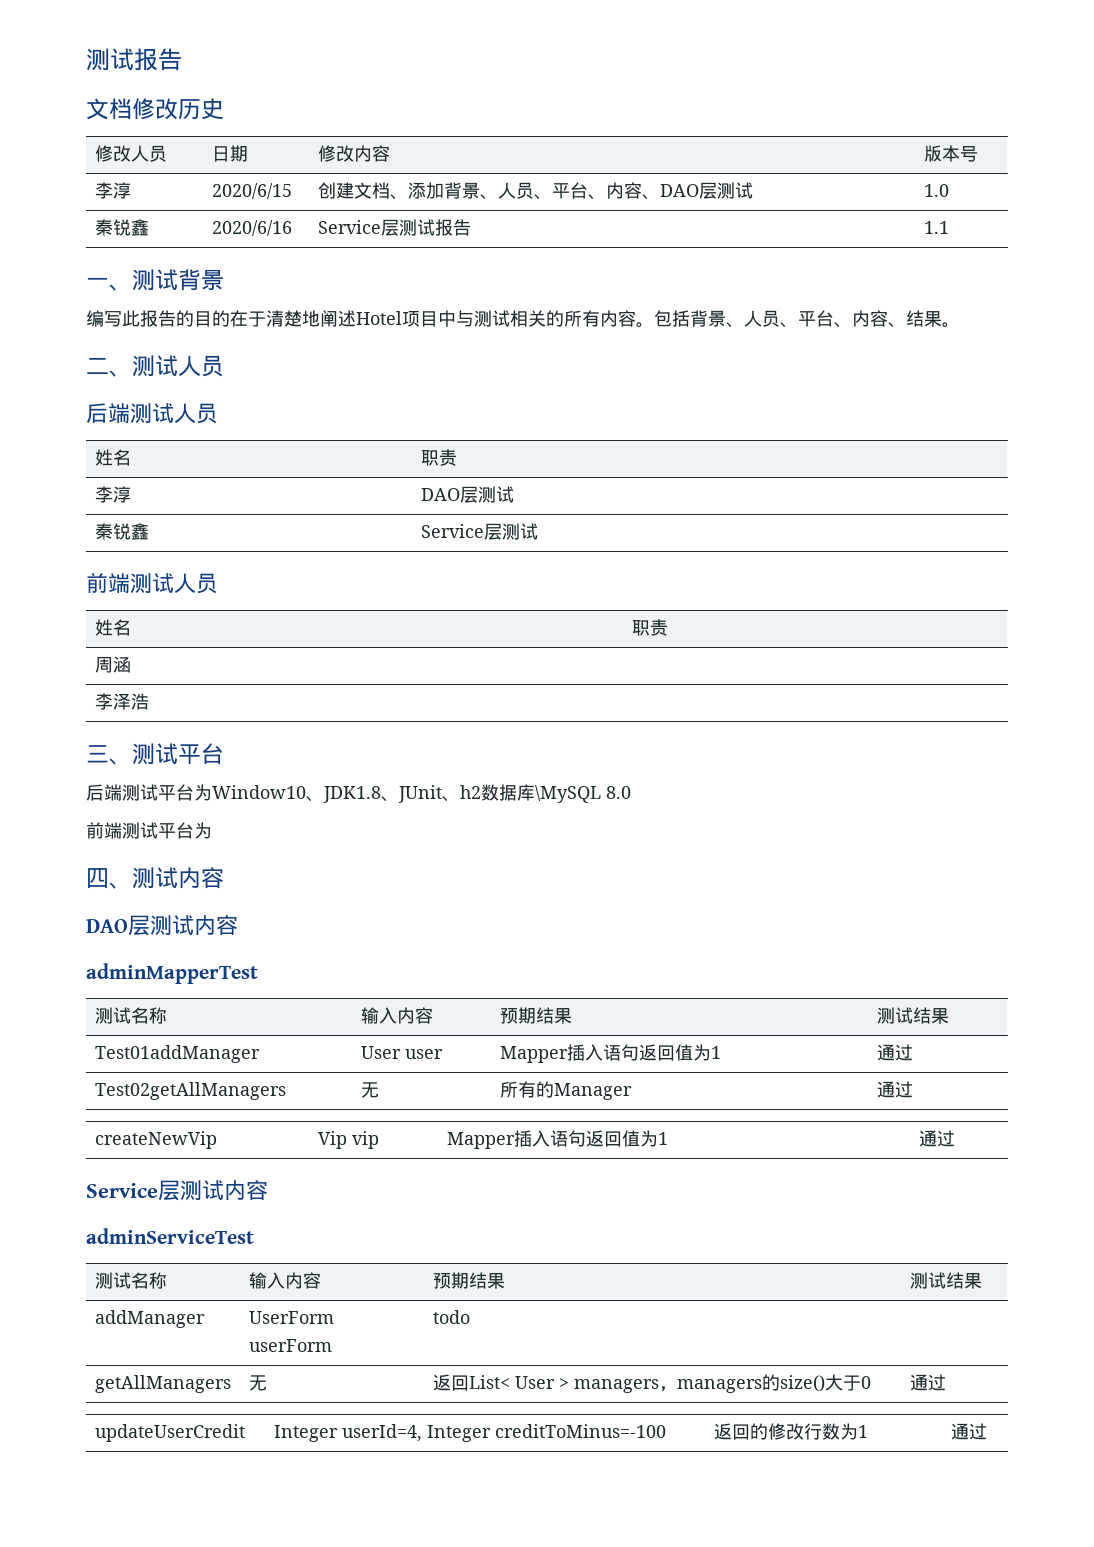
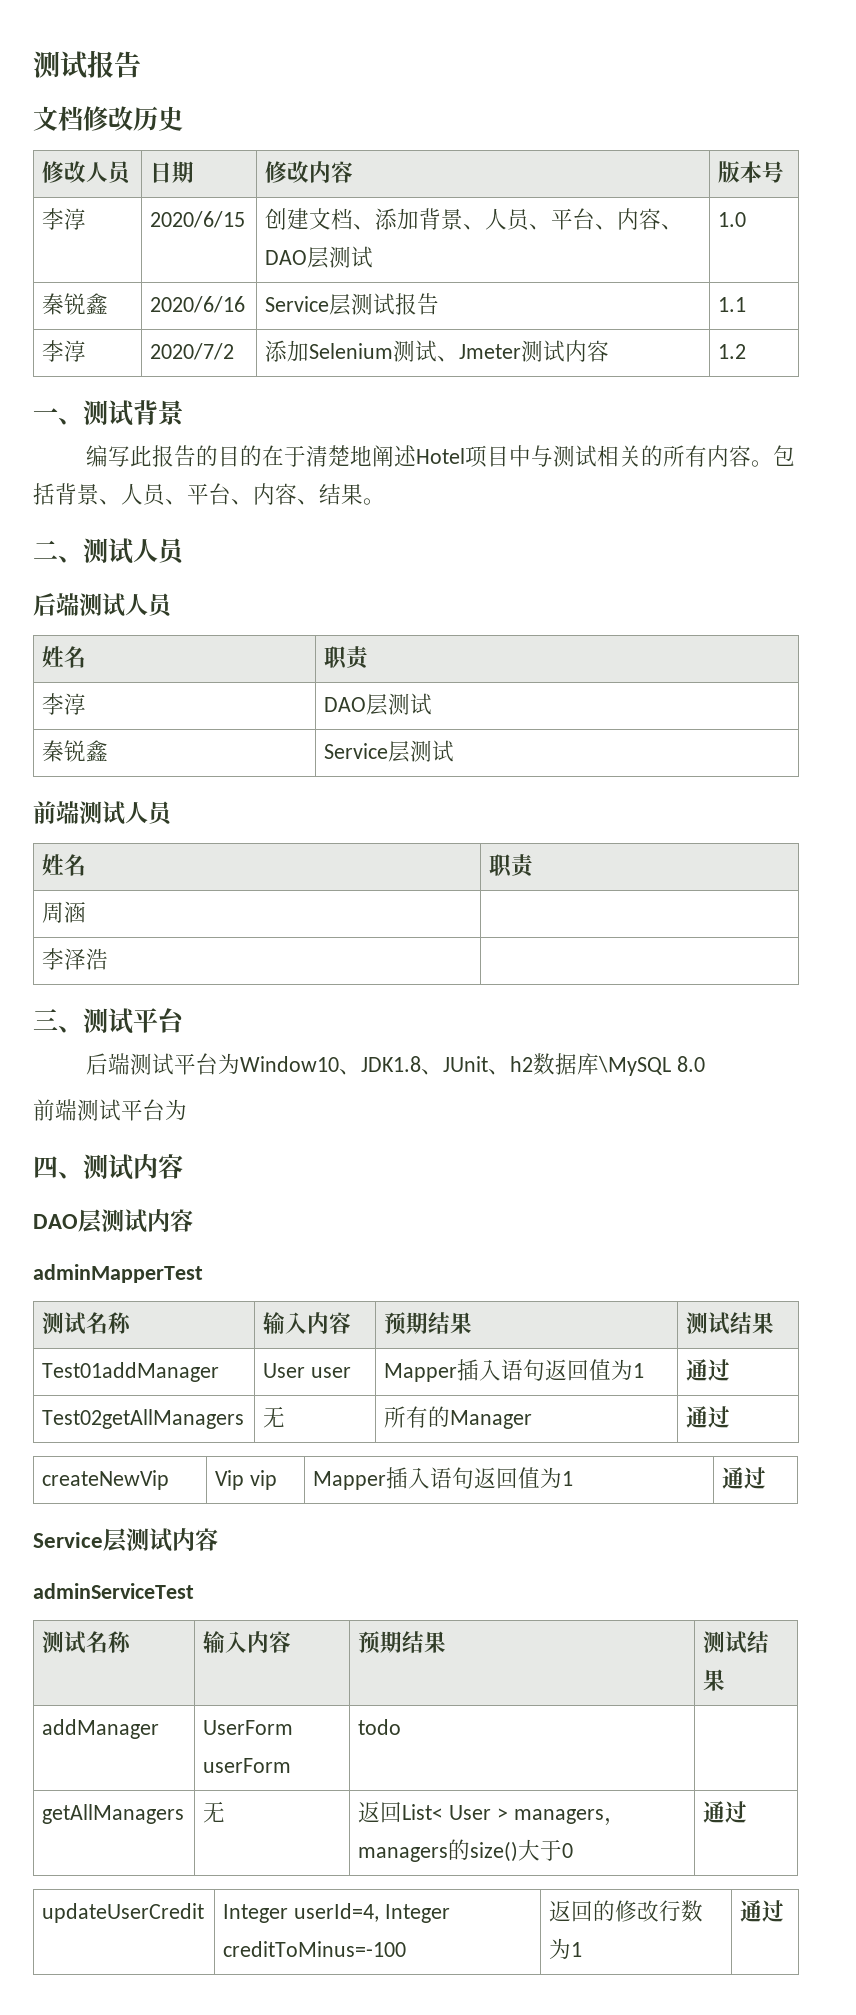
+ 李淳 | 2020/7/2 | 添加Selenium测试、Jmeter测试内容 | 1.2

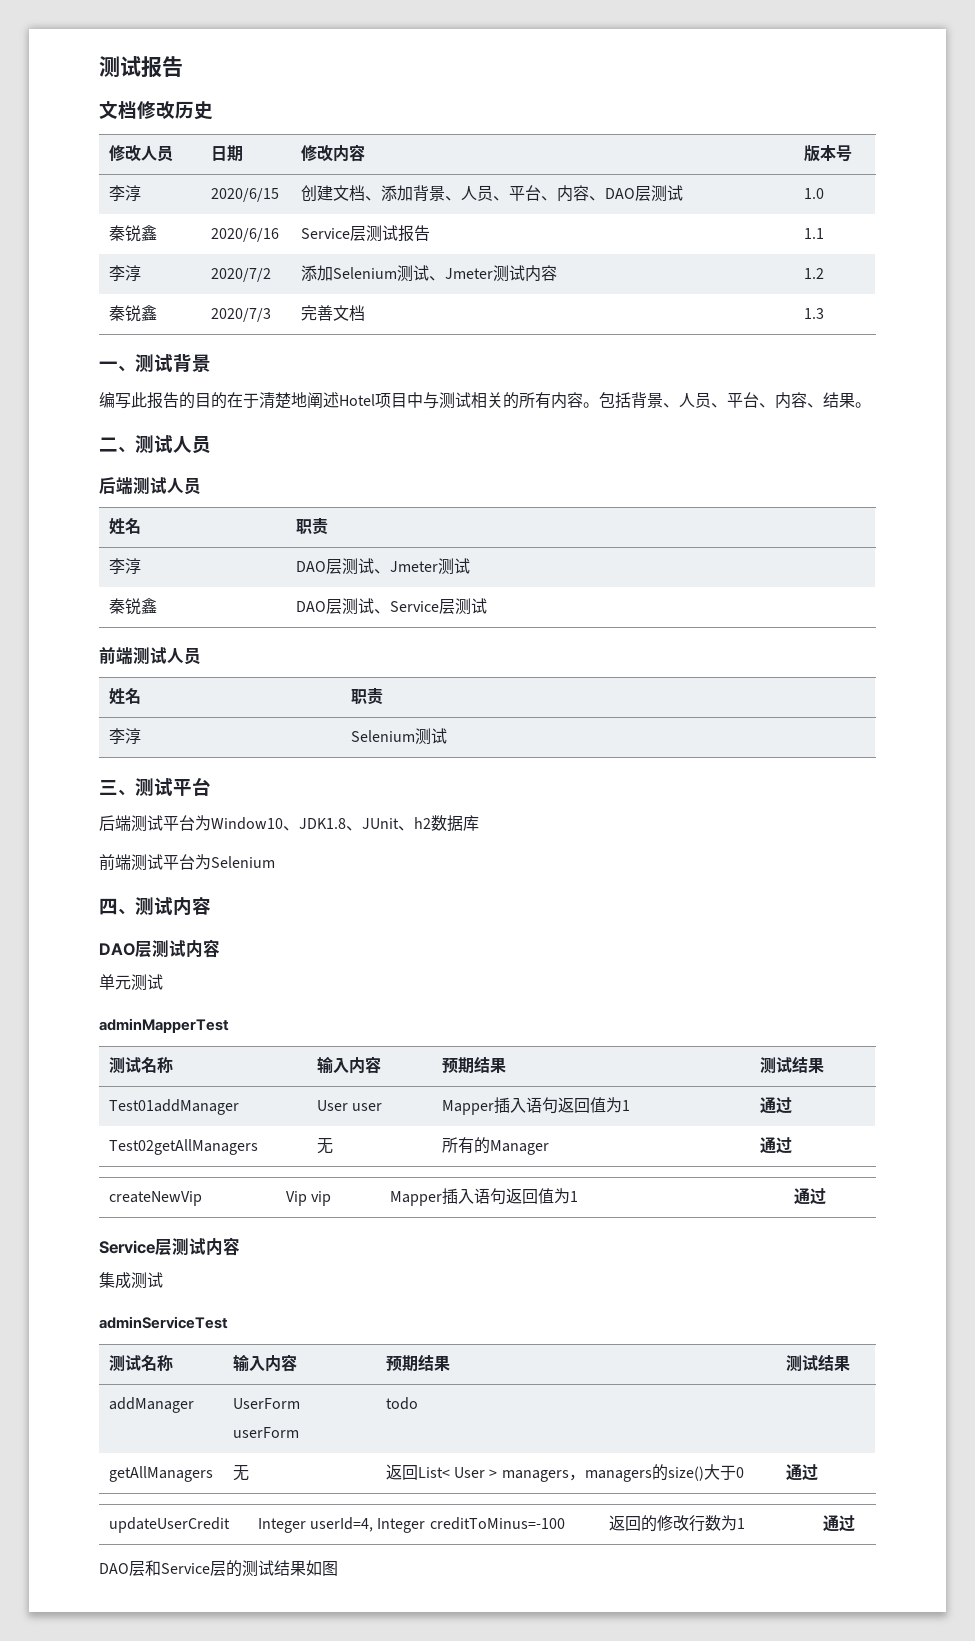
+ 秦锐鑫 | 2020/7/3 | 完善文档 | 1.3
- 李淳 | DAO层测试
- 秦锐鑫 | Service层测试
+ 李淳 | DAO层测试、Jmeter测试
+ 秦锐鑫 | DAO层测试、Service层测试
- 周涵 |
- 李泽浩 |
+ 李淳 | Selenium测试
- 后端测试平台为Window10、JDK1.8、JUnit、h2数据库\MySQL 8.0
+ 后端测试平台为Window10、JDK1.8、JUnit、h2数据库
- 前端测试平台为
+ 前端测试平台为Selenium
+ 单元测试
+ 集成测试
+ DAO层和Service层的测试结果如图

